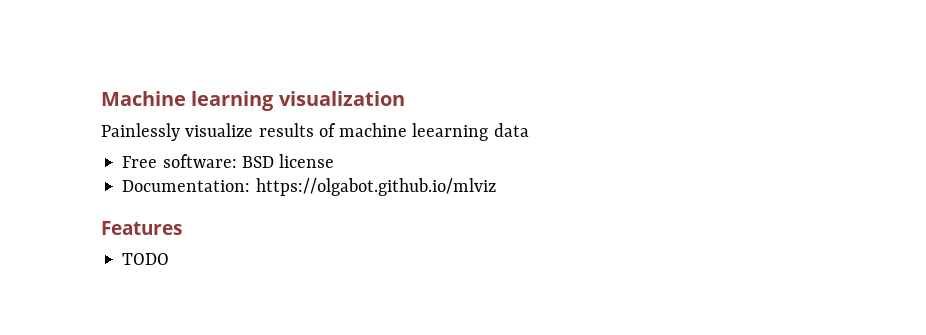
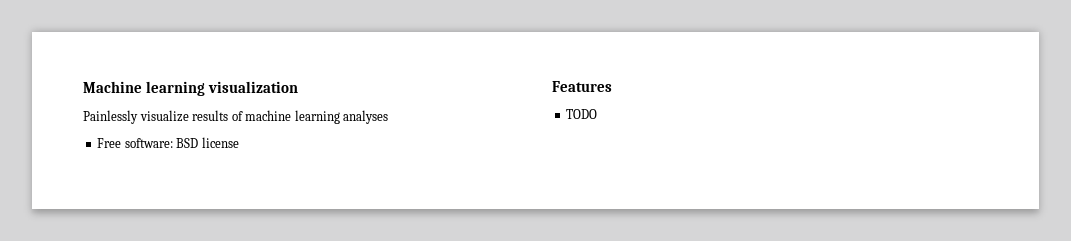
- Painlessly visualize results of machine leearning data
+ Painlessly visualize results of machine learning analyses
- Documentation: https://olgabot.github.io/mlviz

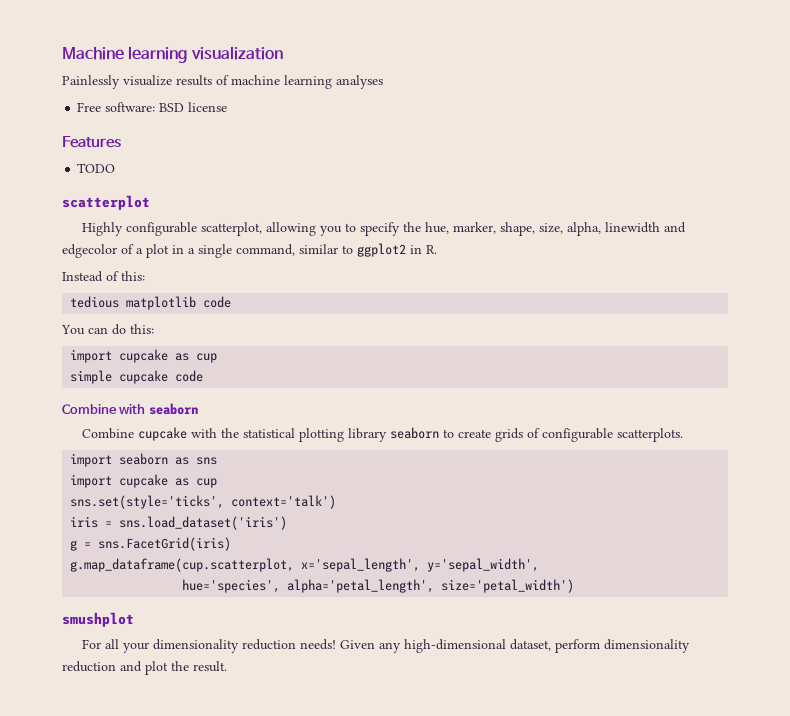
+ scatterplot
+ Highly configurable scatterplot, allowing you to specify the hue, marker, shape, size, alpha, linewidth and edgecolor of a plot in a single command, similar to ggplot2 in R.
+ Instead of this:
+ tedious matplotlib code
+ You can do this:
+ import cupcake as cup
+ simple cupcake code
+ Combine with seaborn
+ Combine cupcake with the statistical plotting library seaborn to create grids of configurable scatterplots.
+ import seaborn as sns
+ import cupcake as cup
+ sns.set(style='ticks', context='talk')
+ iris = sns.load_dataset('iris')
+ g = sns.FacetGrid(iris)
+ g.map_dataframe(cup.scatterplot, x='sepal_length', y='sepal_width',
+ hue='species', alpha='petal_length', size='petal_width')
+ smushplot
+ For all your dimensionality reduction needs! Given any high-dimensional dataset, perform dimensionality reduction and plot the result.

